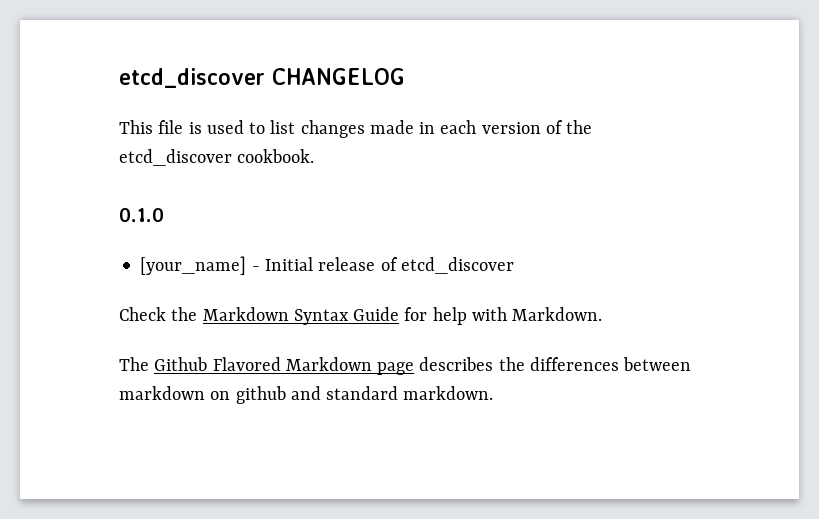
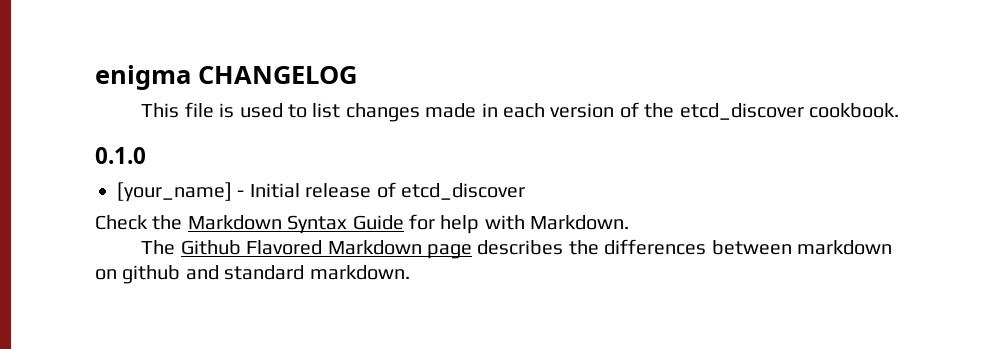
- etcd_discover CHANGELOG
+ enigma CHANGELOG

